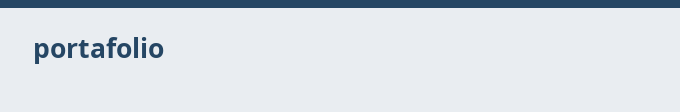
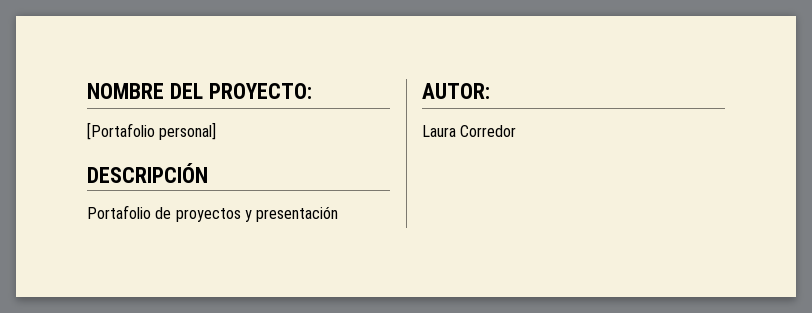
- portafolio
+ NOMBRE DEL PROYECTO:
+ [Portafolio personal]
+ DESCRIPCIÓN
+ Portafolio de proyectos y presentación
+ AUTOR:
+ Laura Corredor

